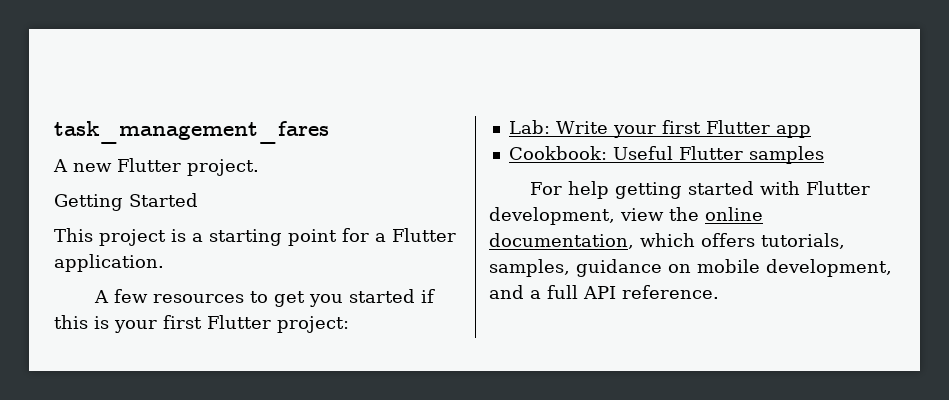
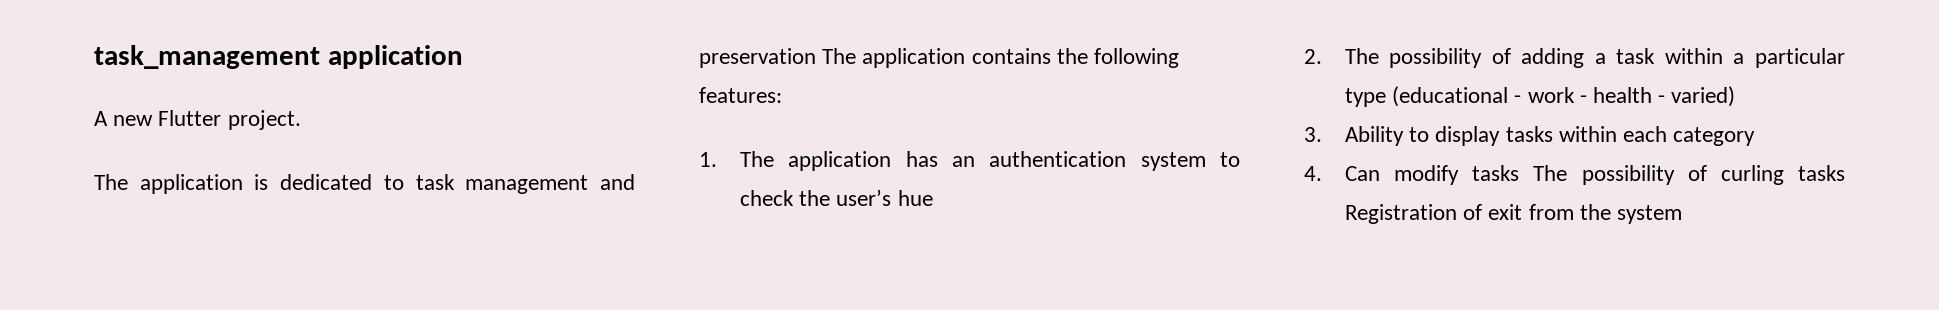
- task_management_fares
+ task_management application
- Getting Started
- This project is a starting point for a Flutter application.
- A few resources to get you started if this is your first Flutter project:
- Lab: Write your first Flutter app
- Cookbook: Useful Flutter samples
- For help getting started with Flutter development, view the online documentation, which offers tutorials, samples, guidance on mobile development, and a full API reference.
+ The application is dedicated to task management and preservation The application contains the following features:
+ 1. The application has an authentication system to check the user’s hue
+ 2. The possibility of adding a task within a particular type (educational - work - health - varied)
+ 3. Ability to display tasks within each category
+ 4. Can modify tasks The possibility of curling tasks Registration of exit from the system

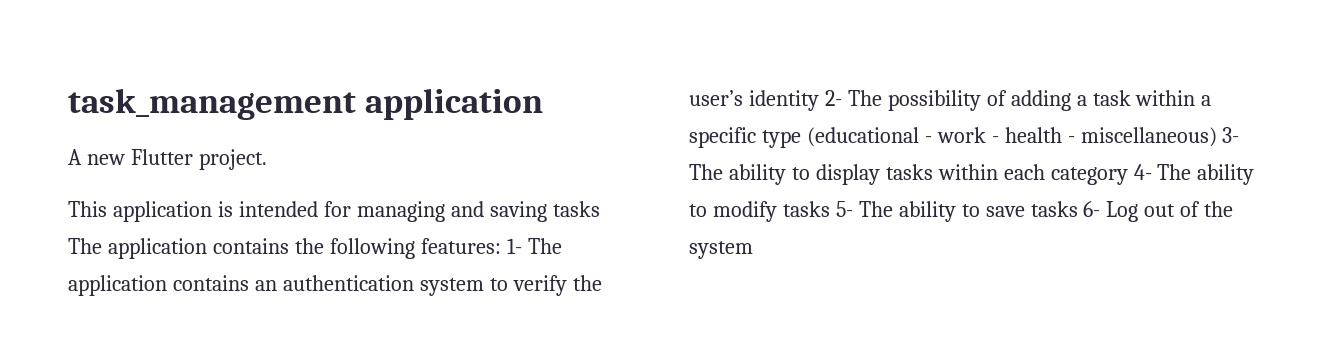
- The application is dedicated to task management and preservation The application contains the following features:
- 1. The application has an authentication system to check the user’s hue
- 2. The possibility of adding a task within a particular type (educational - work - health - varied)
- 3. Ability to display tasks within each category
- 4. Can modify tasks The possibility of curling tasks Registration of exit from the system
+ This application is intended for managing and saving tasks The application contains the following features: 1- The application contains an authentication system to verify the user’s identity 2- The possibility of adding a task within a specific type (educational - work - health - miscellaneous) 3- The ability to display tasks within each category 4- The ability to modify tasks 5- The ability to save tasks 6- Log out of the system

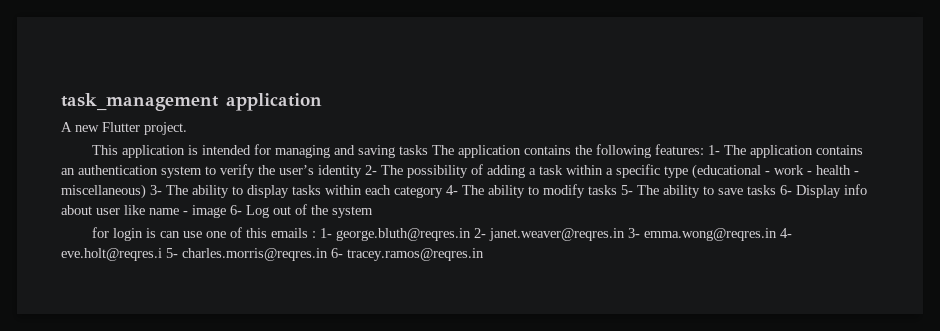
- 1- The application contains an authentication system to verify the user’s identity 2- The possibility of adding a task within a specific type (educational - work - health - miscellaneous) 3- The ability to display tasks within each category 4- The ability to modify tasks 5- The ability to save tasks 6- Log out of the system
+ 1- The application contains an authentication system to verify the user’s identity 2- The possibility of adding a task within a specific type (educational - work - health - miscellaneous) 3- The ability to display tasks within each category 4- The ability to modify tasks 5- The ability to save tasks 6- Display info about user like name - image 6- Log out of the system
+ for login is can use one of this emails : 1- george.bluth@reqres.in 2- janet.weaver@reqres.in 3- emma.wong@reqres.in 4- eve.holt@reqres.i 5- charles.morris@reqres.in 6- tracey.ramos@reqres.in

